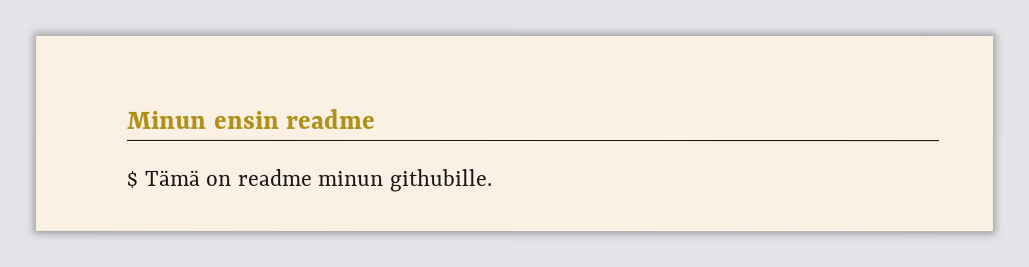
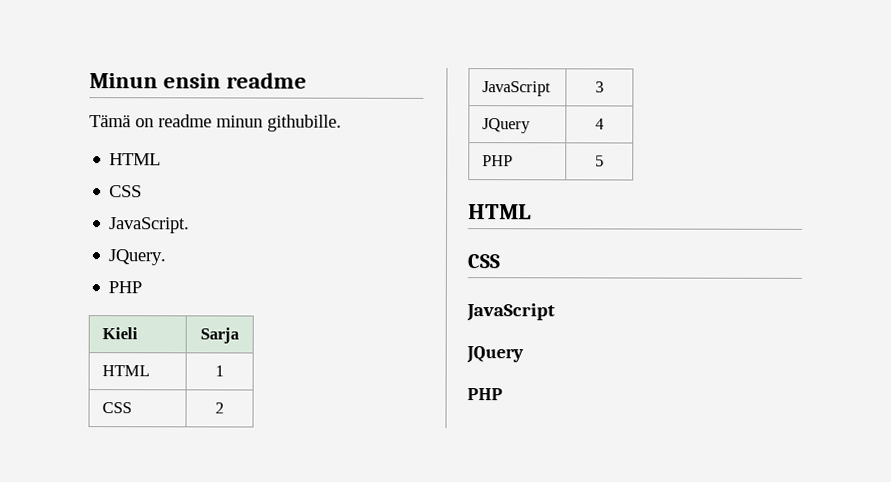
- $ Tämä on readme minun githubille.
+ Tämä on readme minun githubille.
+ HTML
+ CSS
+ JavaScript.
+ JQuery.
+ PHP
+ Kieli | Sarja
+ HTML | 1
+ CSS | 2
+ JavaScript | 3
+ JQuery | 4
+ PHP | 5
+ HTML
+ CSS
+ JavaScript
+ JQuery
+ PHP

